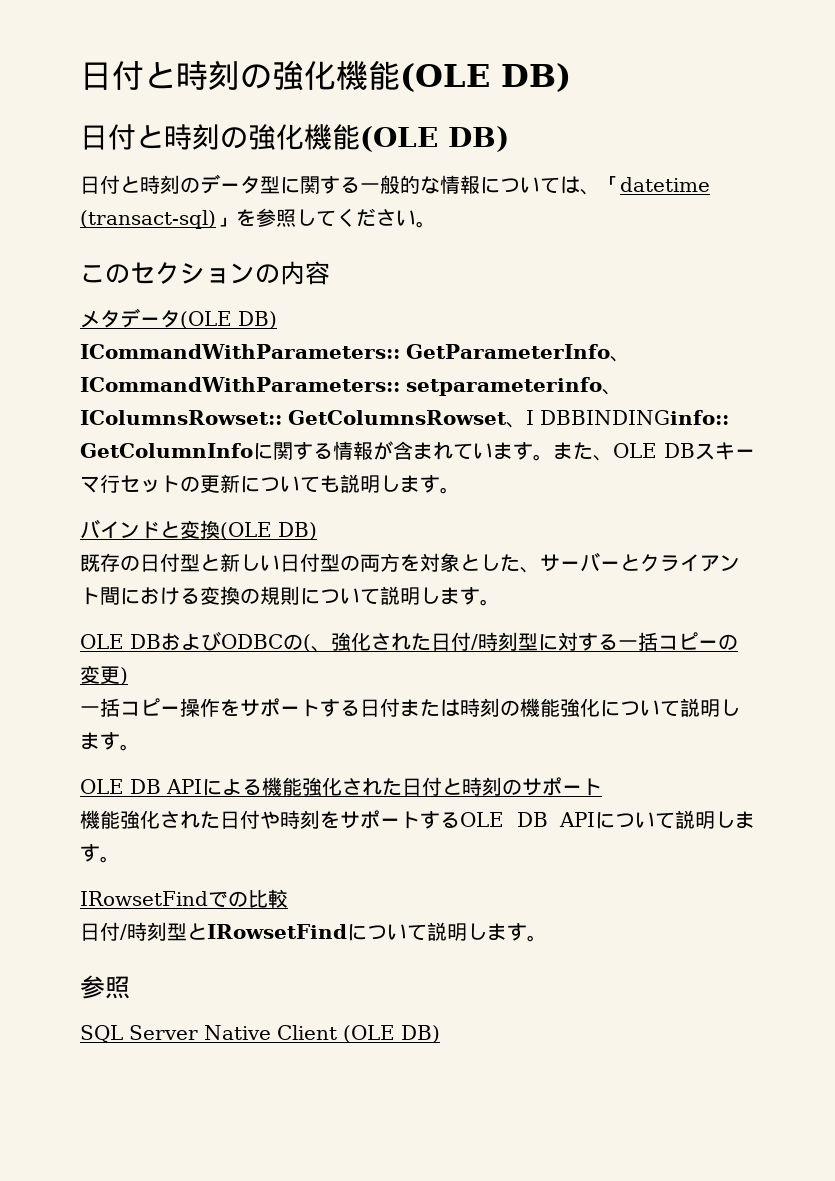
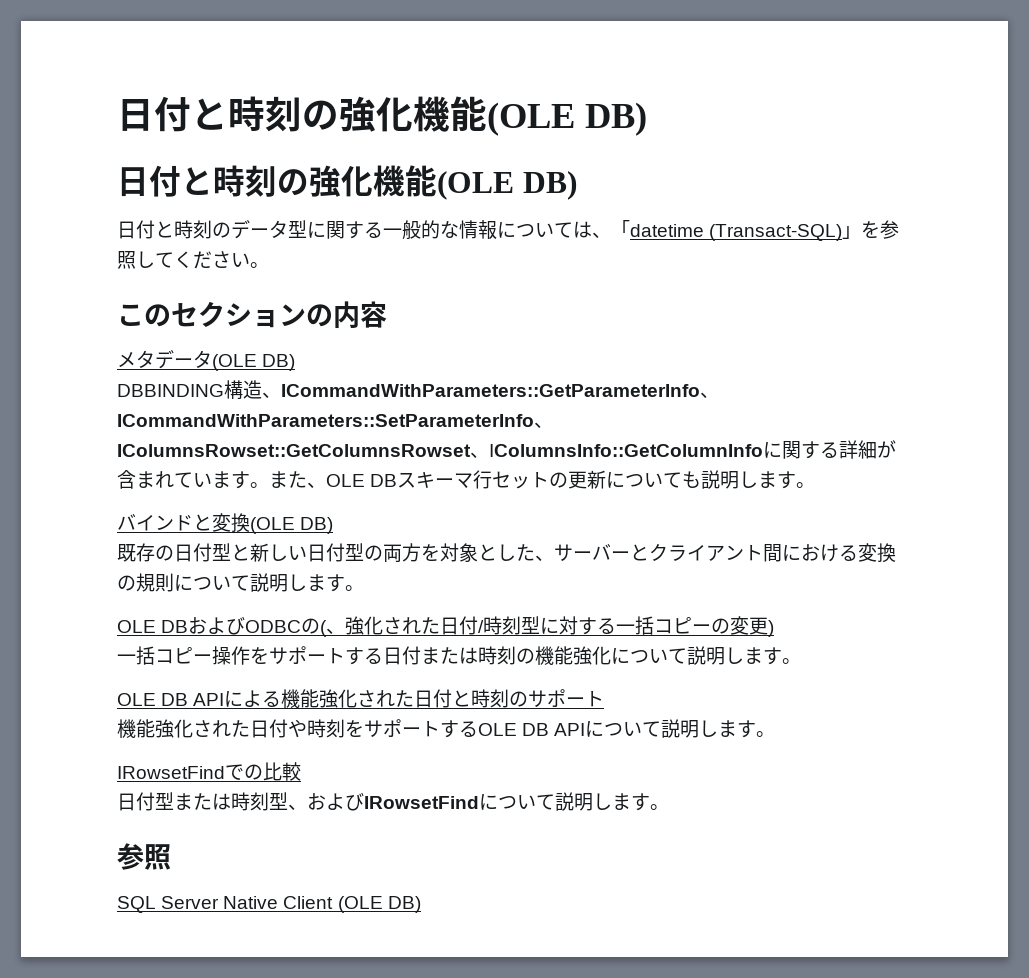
- 日付と時刻のデータ型に関する一般的な情報については、「datetime (transact-sql)」を参照してください。
+ 日付と時刻のデータ型に関する一般的な情報については、「datetime (Transact-SQL)」を参照してください。
- ICommandWithParameters:: GetParameterInfo、ICommandWithParameters:: setparameterinfo、IColumnsRowset:: GetColumnsRowset、I DBBINDINGinfo:: GetColumnInfoに関する情報が含まれています。
+ DBBINDING構造、ICommandWithParameters::GetParameterInfo、ICommandWithParameters::SetParameterInfo、IColumnsRowset::GetColumnsRowset、IColumnsInfo::GetColumnInfoに関する詳細が含まれています。
- 日付/時刻型とIRowsetFindについて説明します。
+ 日付型または時刻型、およびIRowsetFindについて説明します。

